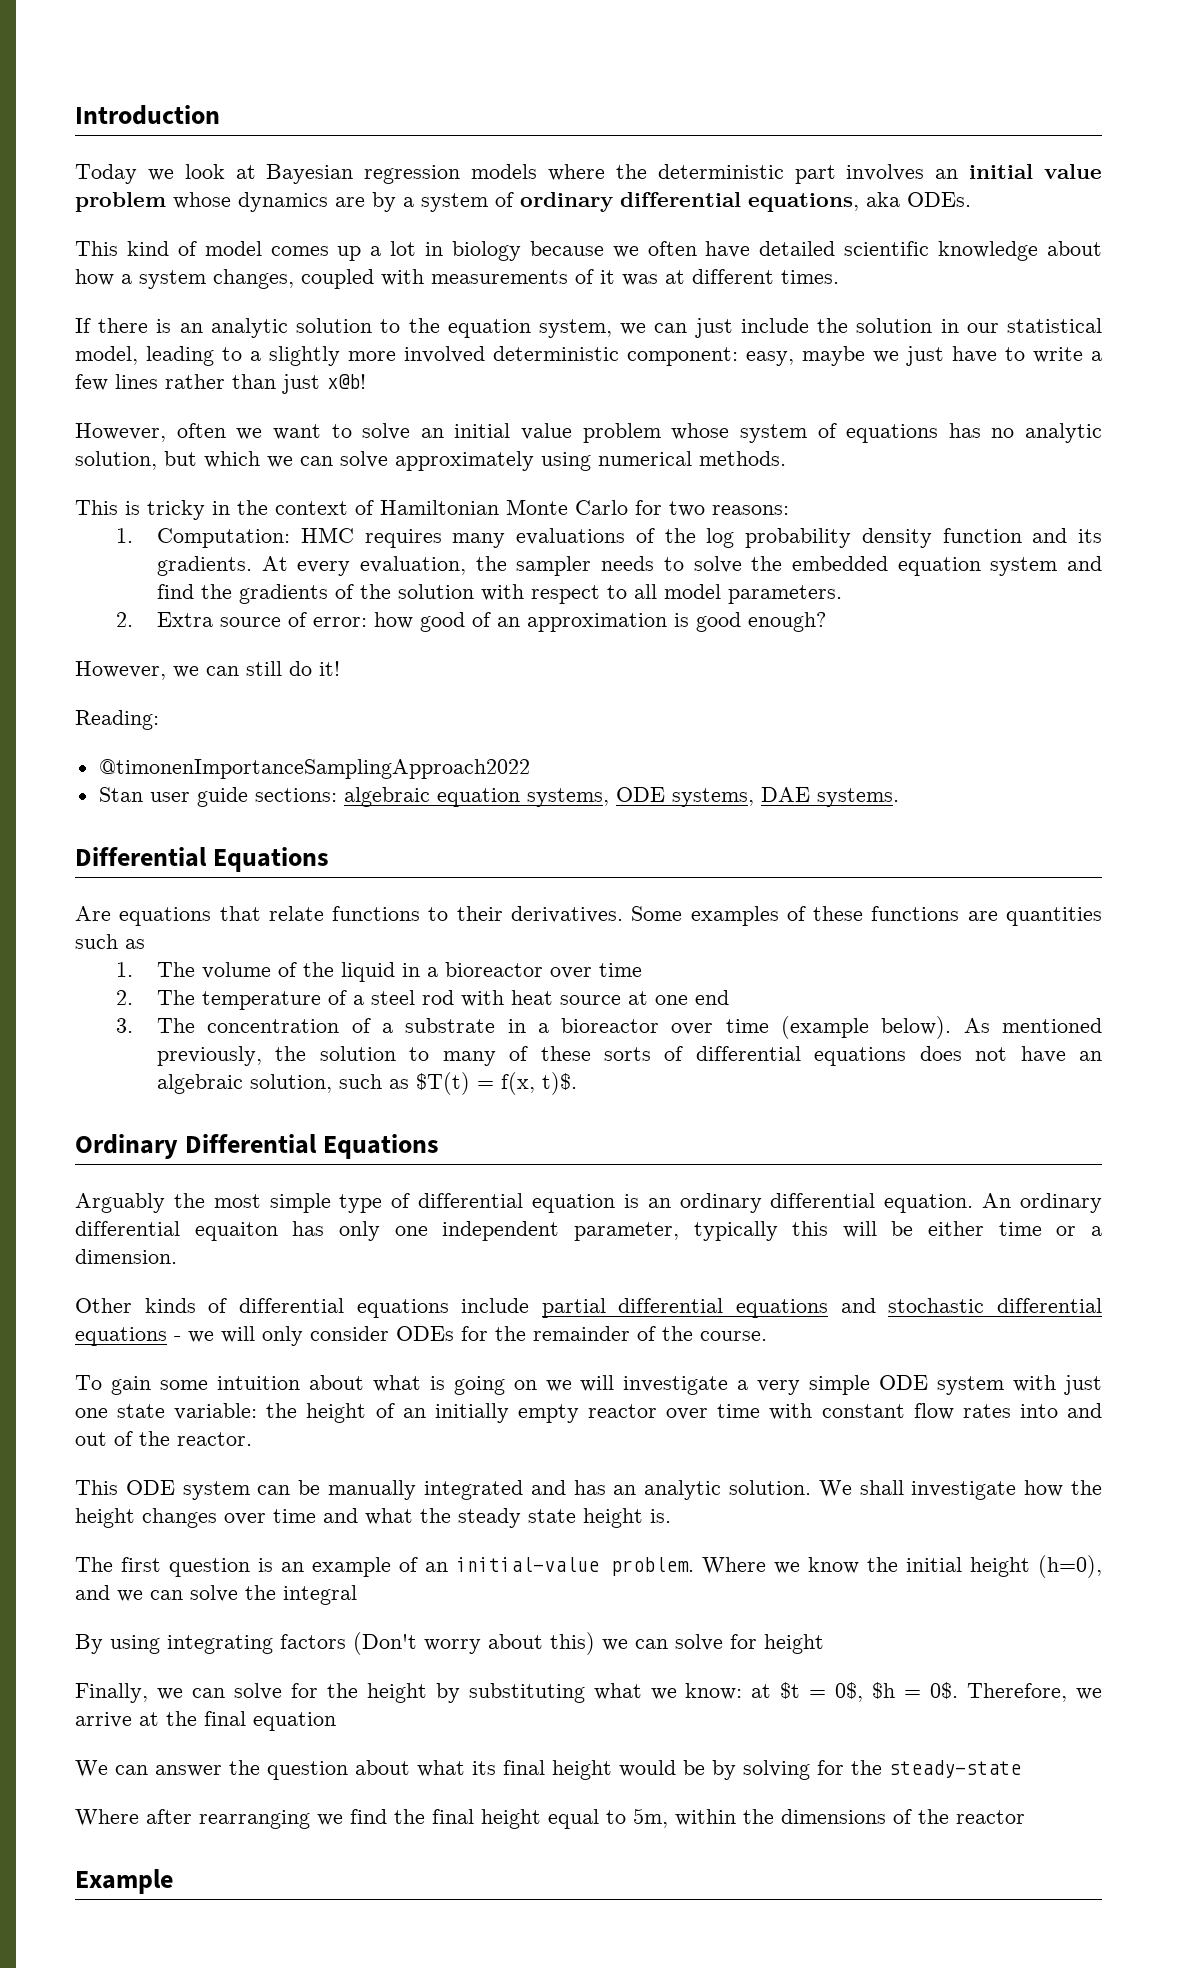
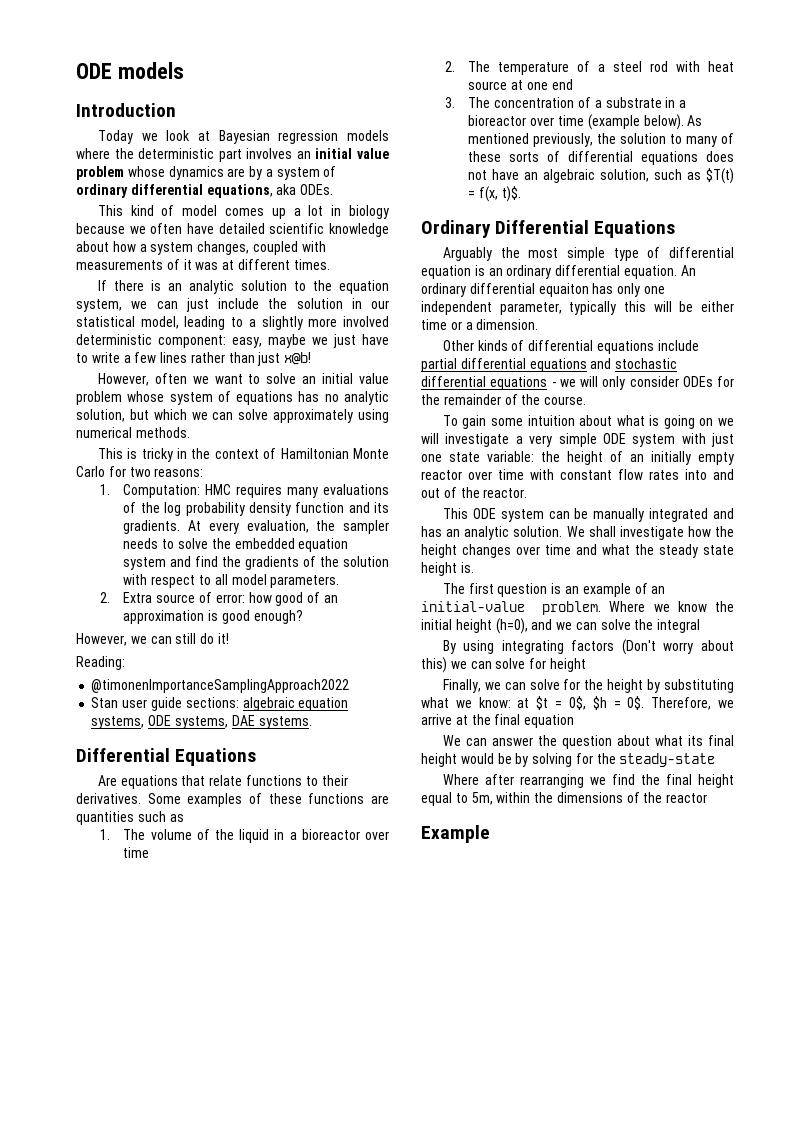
+ ODE models

